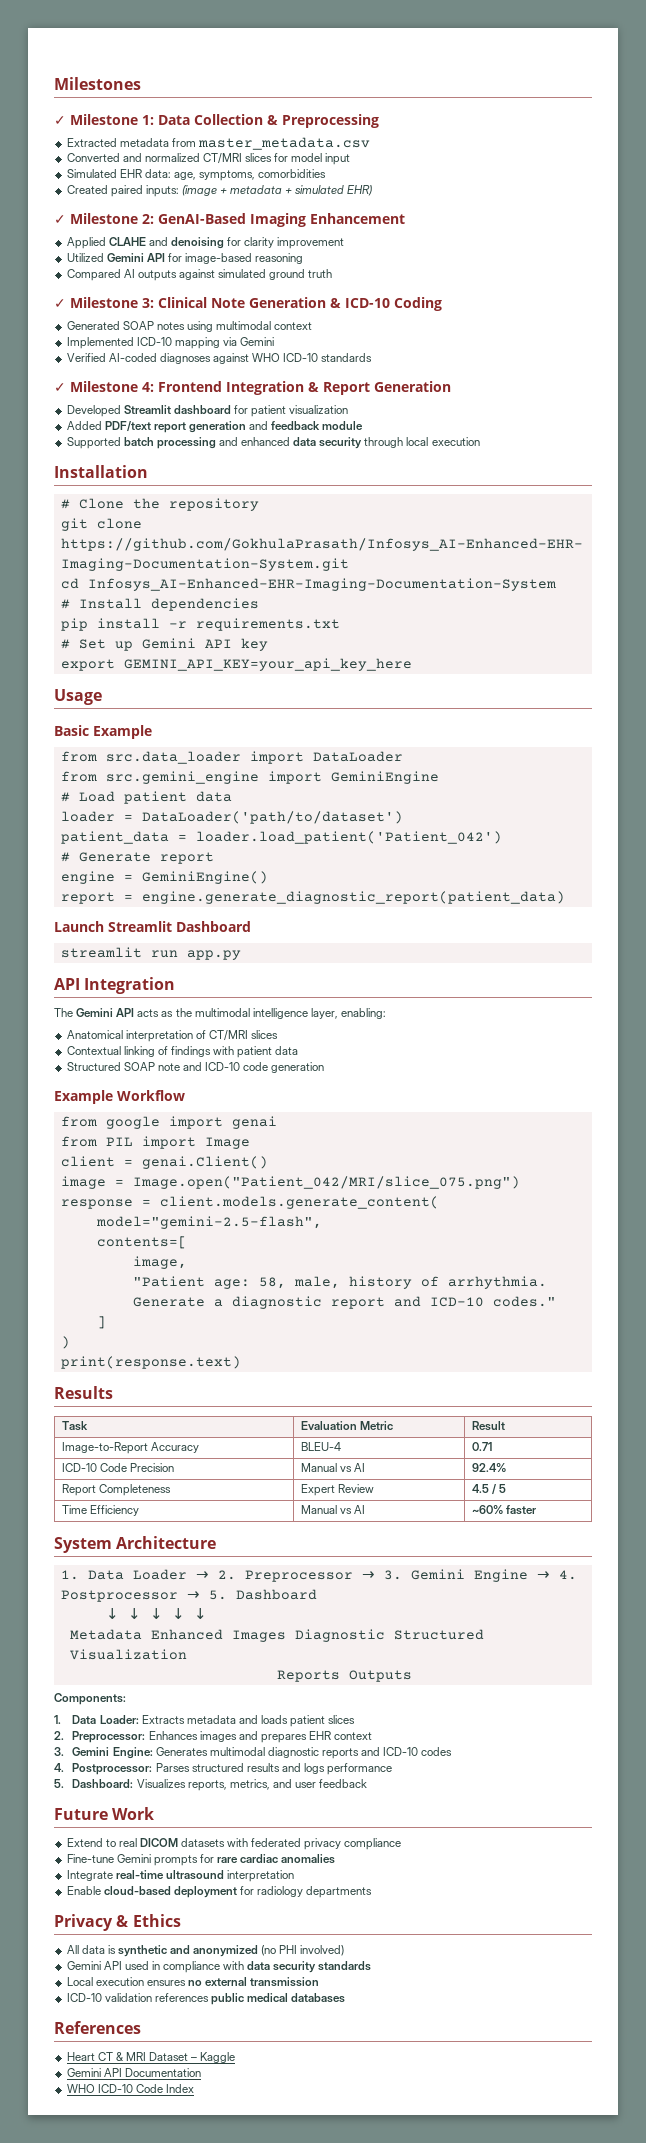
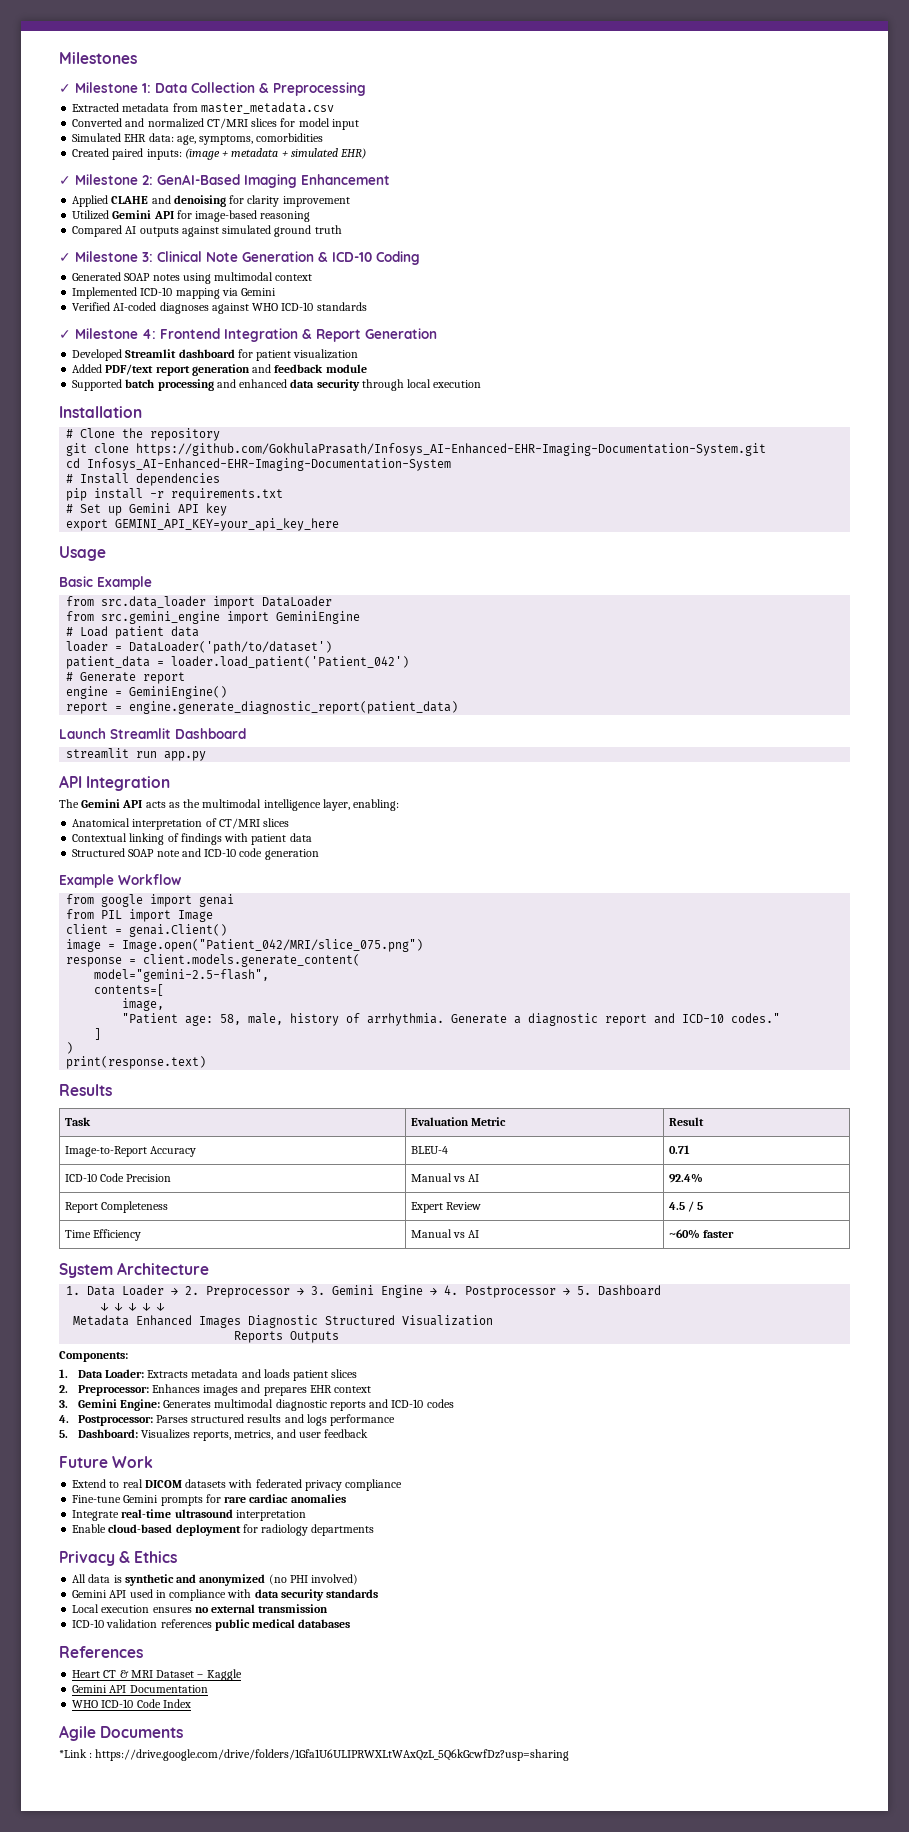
+ Agile Documents
+ *Link : https://drive.google.com/drive/folders/1Gfa1U6ULIPRWXLtWAxQzL_5Q6kGcwfDz?usp=sharing

